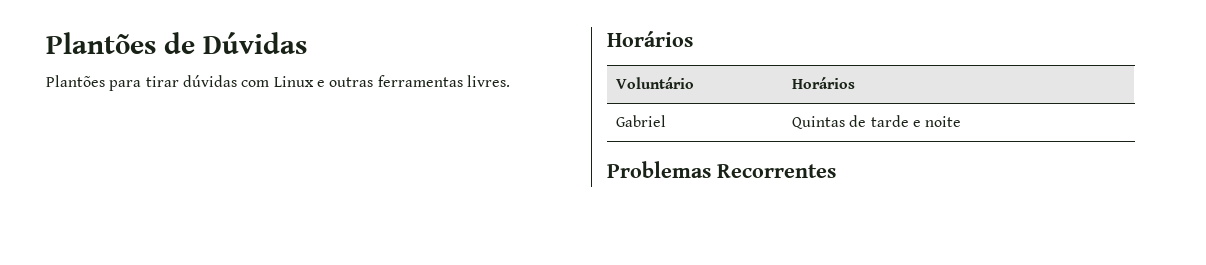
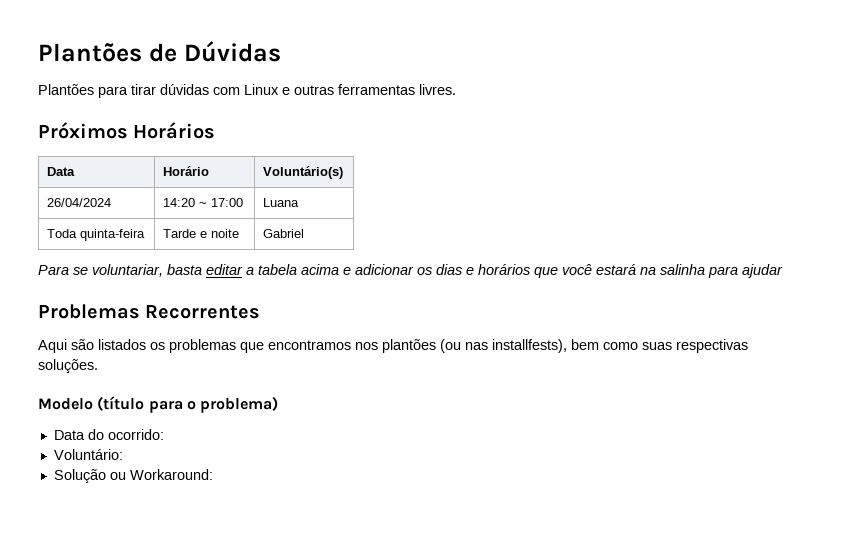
  Plantões para tirar dúvidas com Linux e outras ferramentas livres.
- Horários
- Voluntário | Horários
- Gabriel | Quintas de tarde e noite
+ Próximos Horários
+ Data | Horário | Voluntário(s)
+ 26/04/2024 | 14:20 ~ 17:00 | Luana
+ Toda quinta-feira | Tarde e noite | Gabriel
+ Para se voluntariar, basta editar a tabela acima e adicionar os dias e horários que você estará na salinha para ajudar
  Problemas Recorrentes
+ Aqui são listados os problemas que encontramos nos plantões (ou nas installfests), bem como suas respectivas soluções.
+ Modelo (título para o problema)
+ Data do ocorrido:
+ Voluntário:
+ Solução ou Workaround:

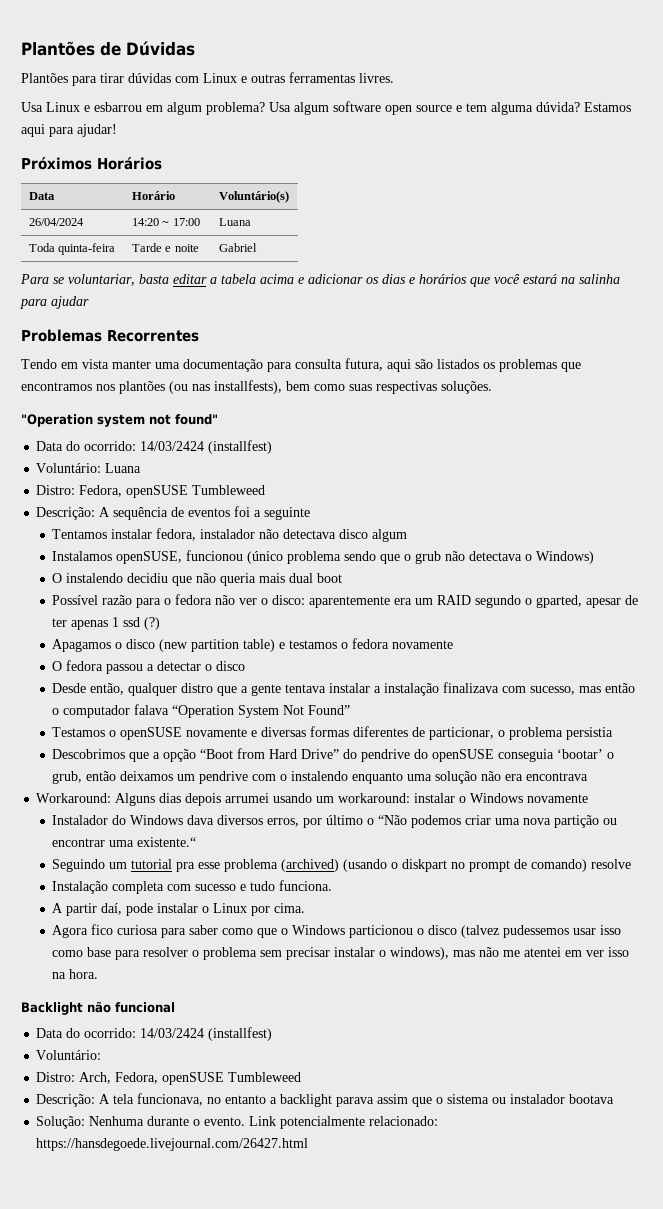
+ Usa Linux e esbarrou em algum problema? Usa algum software open source e tem alguma dúvida? Estamos aqui para ajudar!
- Aqui são listados os problemas que encontramos nos plantões (ou nas installfests), bem como suas respectivas soluções.
+ Tendo em vista manter uma documentação para consulta futura, aqui são listados os problemas que encontramos nos plantões (ou nas installfests), bem como suas respectivas soluções.
- Modelo (título para o problema)
- Data do ocorrido:
+ "Operation system not found"
+ Data do ocorrido: 14/03/2424 (installfest)
+ Voluntário: Luana
+ Distro: Fedora, openSUSE Tumbleweed
+ Descrição: A sequência de eventos foi a seguinte
+ Tentamos instalar fedora, instalador não detectava disco algum
+ Instalamos openSUSE, funcionou (único problema sendo que o grub não detectava o Windows)
+ O instalendo decidiu que não queria mais dual boot
+ Possível razão para o fedora não ver o disco: aparentemente era um RAID segundo o gparted, apesar de ter apenas 1 ssd (?)
+ Apagamos o disco (new partition table) e testamos o fedora novamente
+ O fedora passou a detectar o disco
+ Desde então, qualquer distro que a gente tentava instalar a instalação finalizava com sucesso, mas então o computador falava “Operation System Not Found”
+ Testamos o openSUSE novamente e diversas formas diferentes de particionar, o problema persistia
+ Descobrimos que a opção “Boot from Hard Drive” do pendrive do openSUSE conseguia ‘bootar’ o grub, então deixamos um pendrive com o instalendo enquanto uma solução não era encontrava
+ Workaround: Alguns dias depois arrumei usando um workaround: instalar o Windows novamente
+ Instalador do Windows dava diversos erros, por último o “Não podemos criar uma nova partição ou encontrar uma existente.“
+ Seguindo um tutorial pra esse problema (archived) (usando o diskpart no prompt de comando) resolve
+ Instalação completa com sucesso e tudo funciona.
+ A partir daí, pode instalar o Linux por cima.
+ Agora fico curiosa para saber como que o Windows particionou o disco (talvez pudessemos usar isso como base para resolver o problema sem precisar instalar o windows), mas não me atentei em ver isso na hora.
+ Backlight não funcional
+ Data do ocorrido: 14/03/2424 (installfest)
  Voluntário:
- Solução ou Workaround:
+ Distro: Arch, Fedora, openSUSE Tumbleweed
+ Descrição: A tela funcionava, no entanto a backlight parava assim que o sistema ou instalador bootava
+ Solução: Nenhuma durante o evento. Link potencialmente relacionado: https://hansdegoede.livejournal.com/26427.html

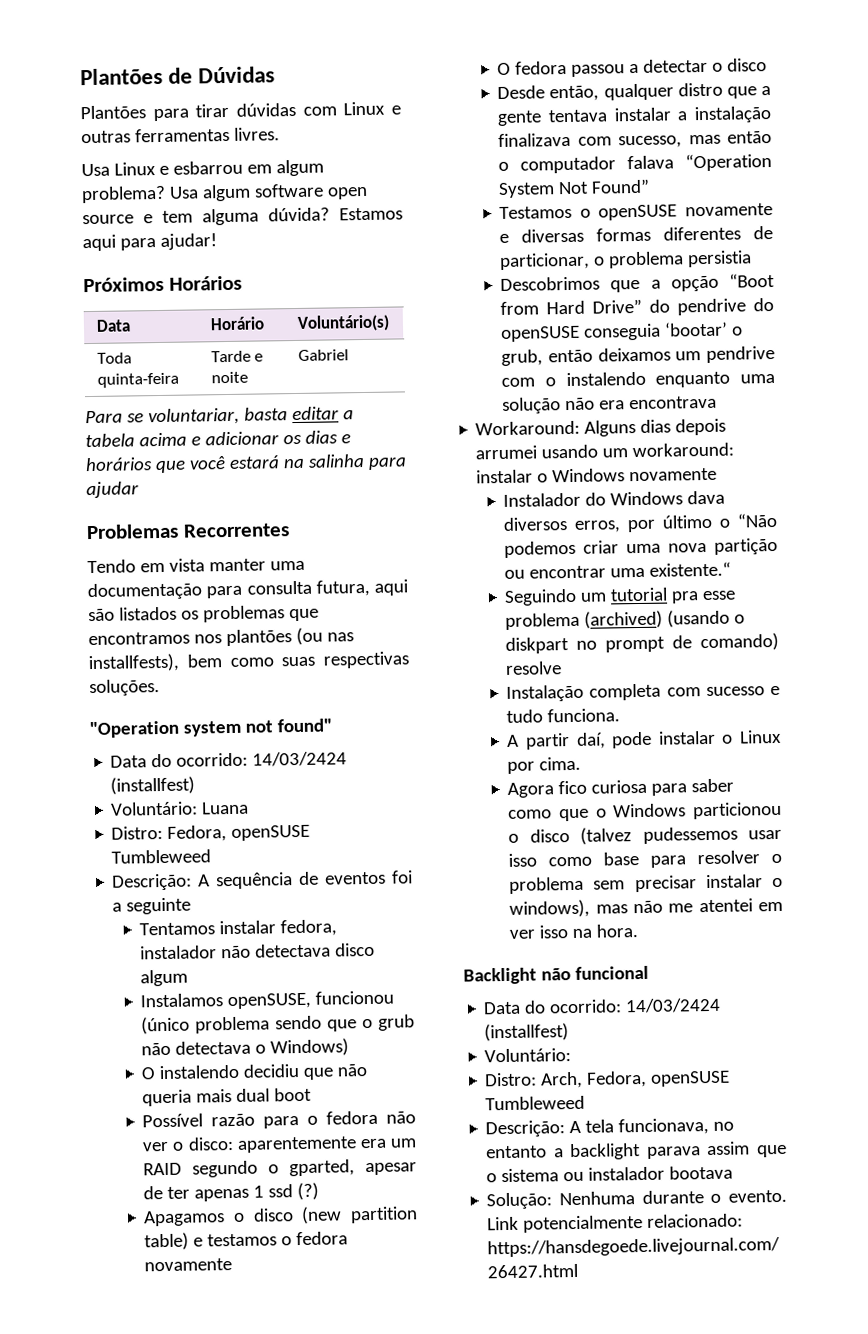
- 26/04/2024 | 14:20 ~ 17:00 | Luana

